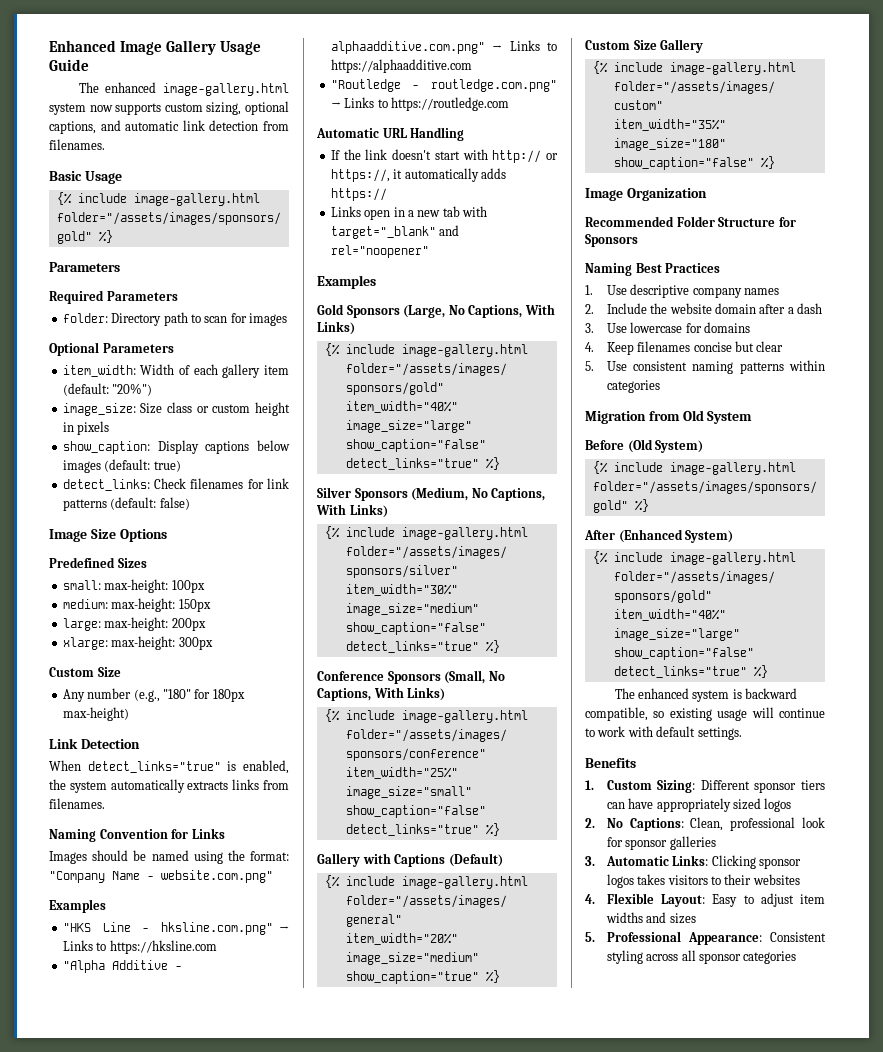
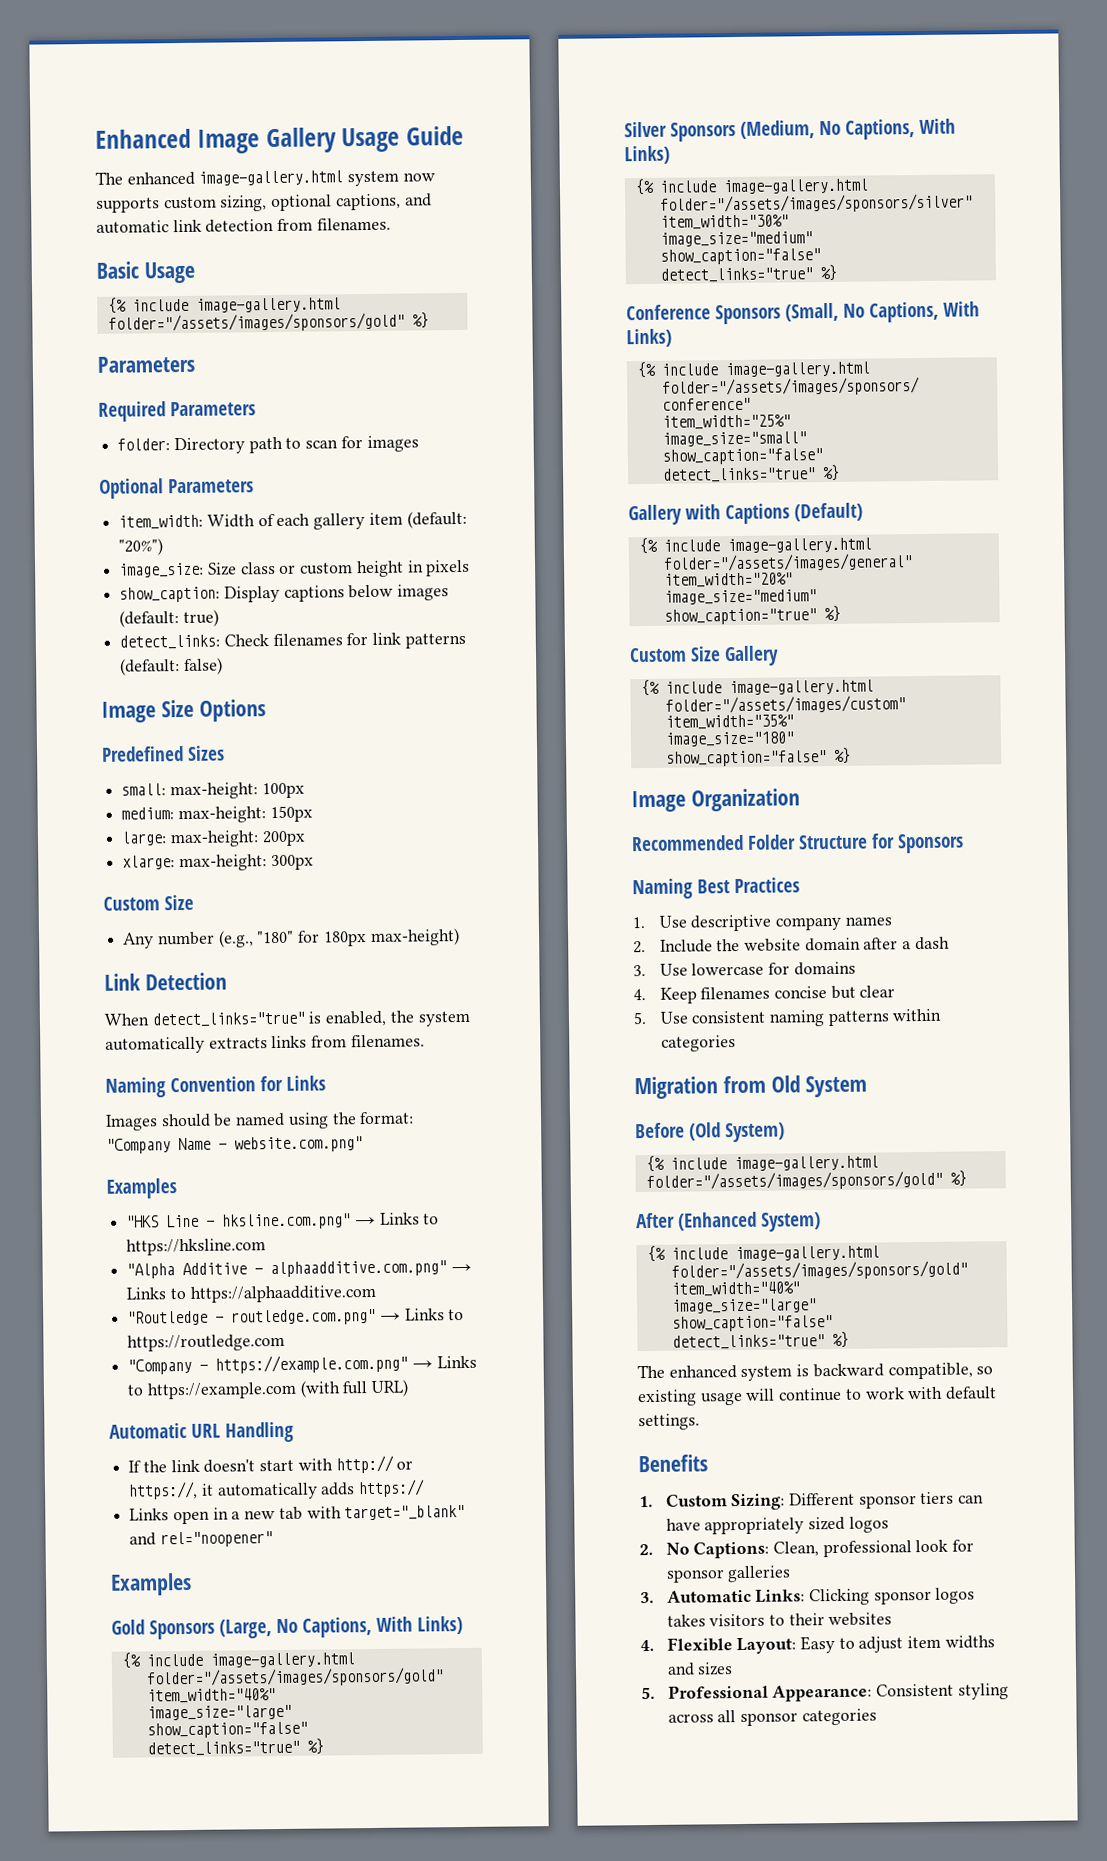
+ "Company - https://example.com.png" → Links to https://example.com (with full URL)

